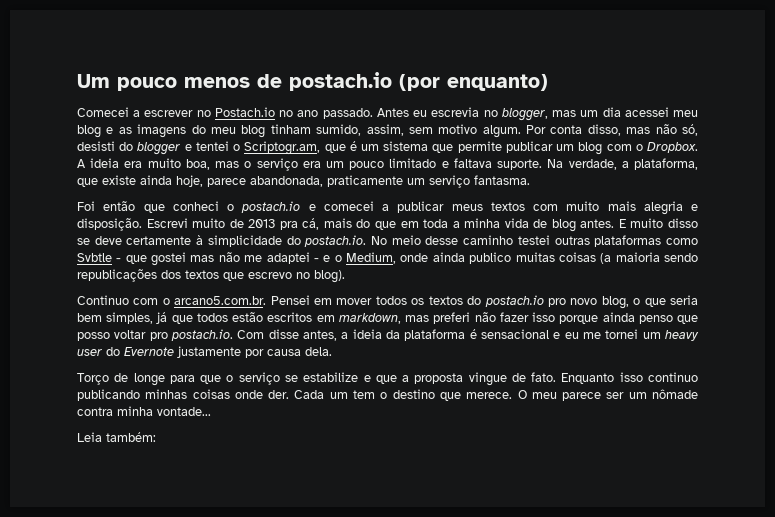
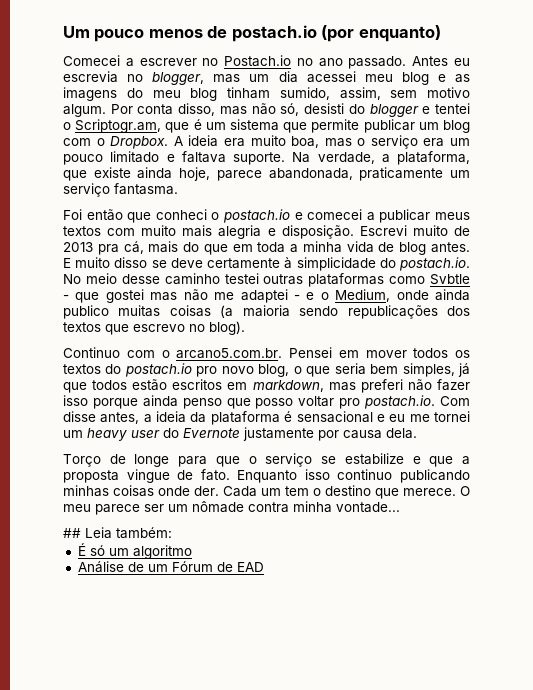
- Leia também:
+ ## Leia também:
+ É só um algoritmo
+ Análise de um Fórum de EAD

